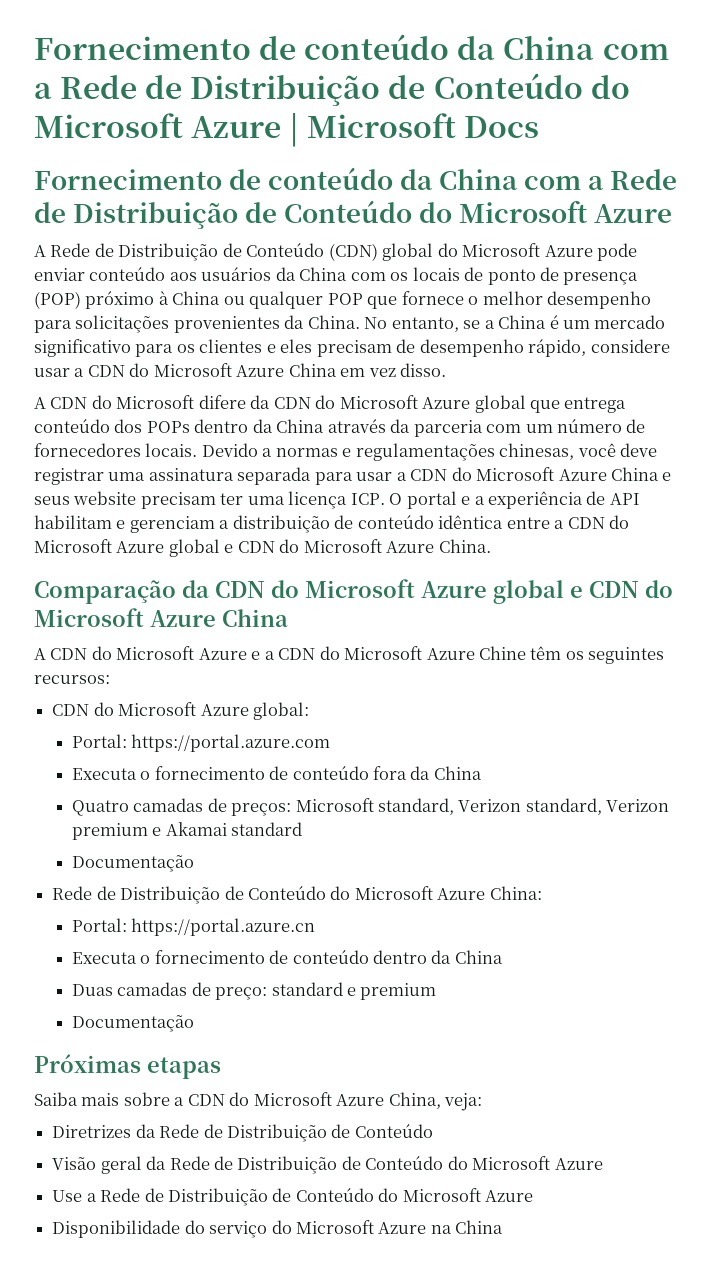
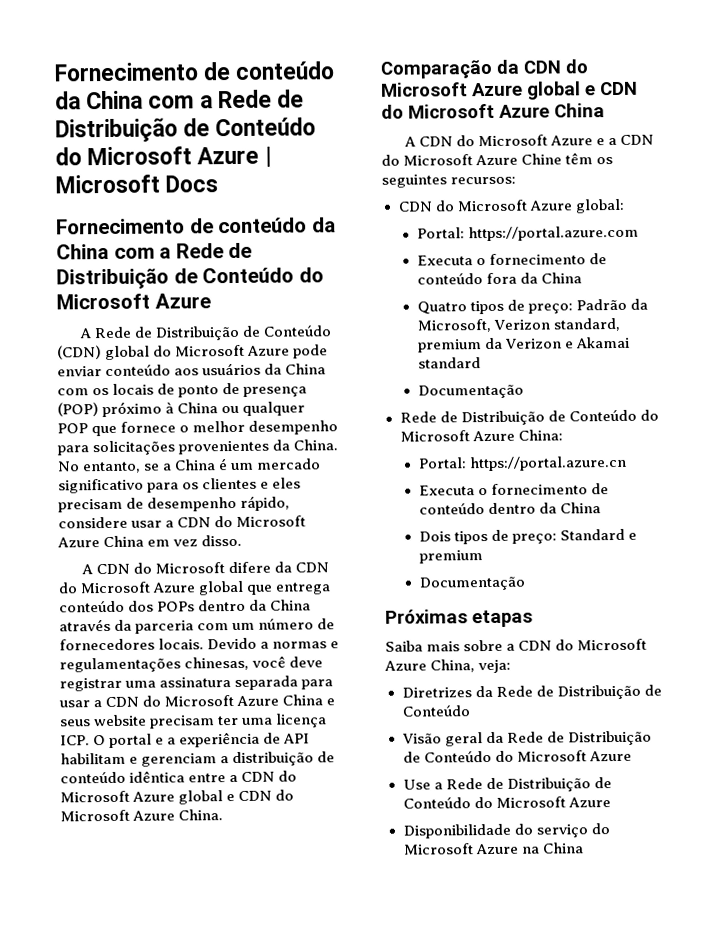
- Quatro camadas de preços: Microsoft standard, Verizon standard, Verizon premium e Akamai standard
+ Quatro tipos de preço: Padrão da Microsoft, Verizon standard, premium da Verizon e Akamai standard
- Duas camadas de preço: standard e premium
+ Dois tipos de preço: Standard e premium

